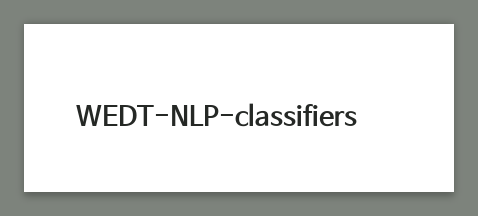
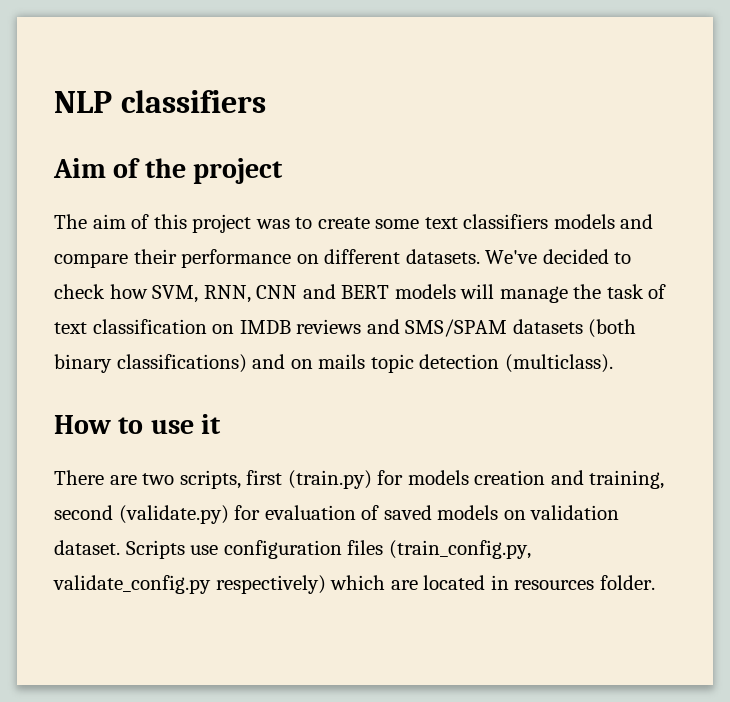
- WEDT-NLP-classifiers
+ NLP classifiers
+ Aim of the project
+ The aim of this project was to create some text classifiers models and compare their performance on different datasets. We've decided to check how SVM, RNN, CNN and BERT models will manage the task of text classification on IMDB reviews and SMS/SPAM datasets (both binary classifications) and on mails topic detection (multiclass).
+ How to use it
+ There are two scripts, first (train.py) for models creation and training, second (validate.py) for evaluation of saved models on validation dataset. Scripts use configuration files (train_config.py, validate_config.py respectively) which are located in resources folder.

